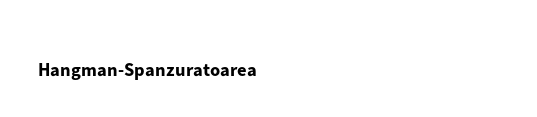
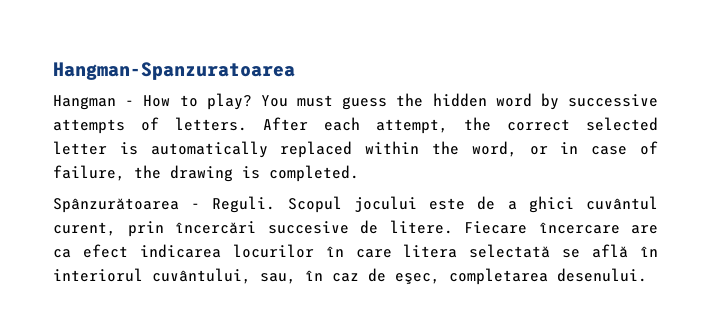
+ Hangman - How to play? You must guess the hidden word by successive attempts of letters. After each attempt, the correct selected letter is automatically replaced within the word, or in case of failure, the drawing is completed.
+ Spânzurătoarea - Reguli. Scopul jocului este de a ghici cuvântul curent, prin încercări succesive de litere. Fiecare încercare are ca efect indicarea locurilor în care litera selectată se află în interiorul cuvântului, sau, în caz de eşec, completarea desenului.

